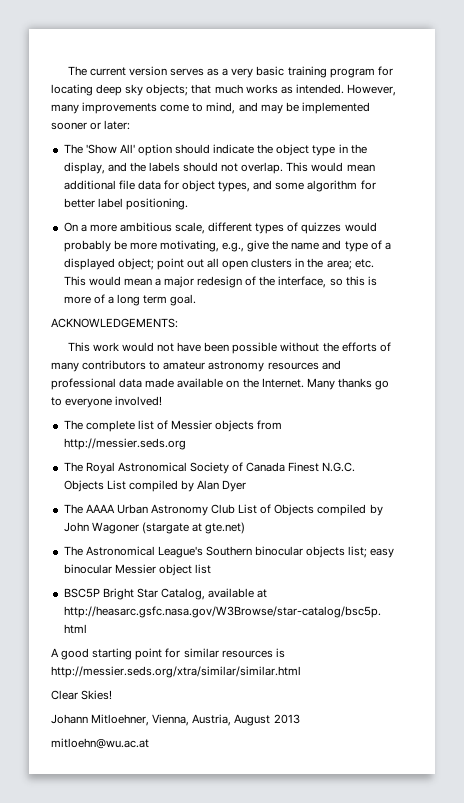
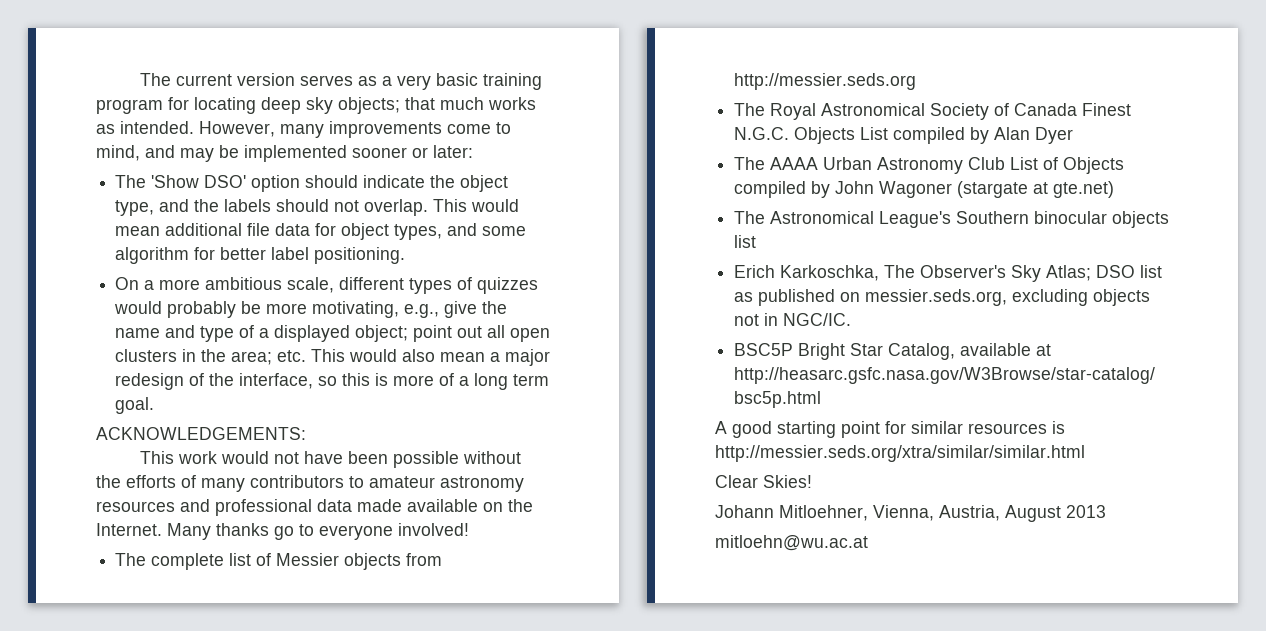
- The 'Show All' option should indicate the object type in the display, and the labels should not overlap.
+ The 'Show DSO' option should indicate the object type, and the labels should not overlap.
- On a more ambitious scale, different types of quizzes would probably be more motivating, e.g., give the name and type of a displayed object; point out all open clusters in the area; etc. This would mean a major redesign of the interface, so this is more of a long term goal.
+ On a more ambitious scale, different types of quizzes would probably be more motivating, e.g., give the name and type of a displayed object; point out all open clusters in the area; etc. This would also mean a major redesign of the interface, so this is more of a long term goal.
- The Astronomical League's Southern binocular objects list; easy binocular Messier object list
+ The Astronomical League's Southern binocular objects list
+ Erich Karkoschka, The Observer's Sky Atlas; DSO list as published on messier.seds.org, excluding objects not in NGC/IC.

